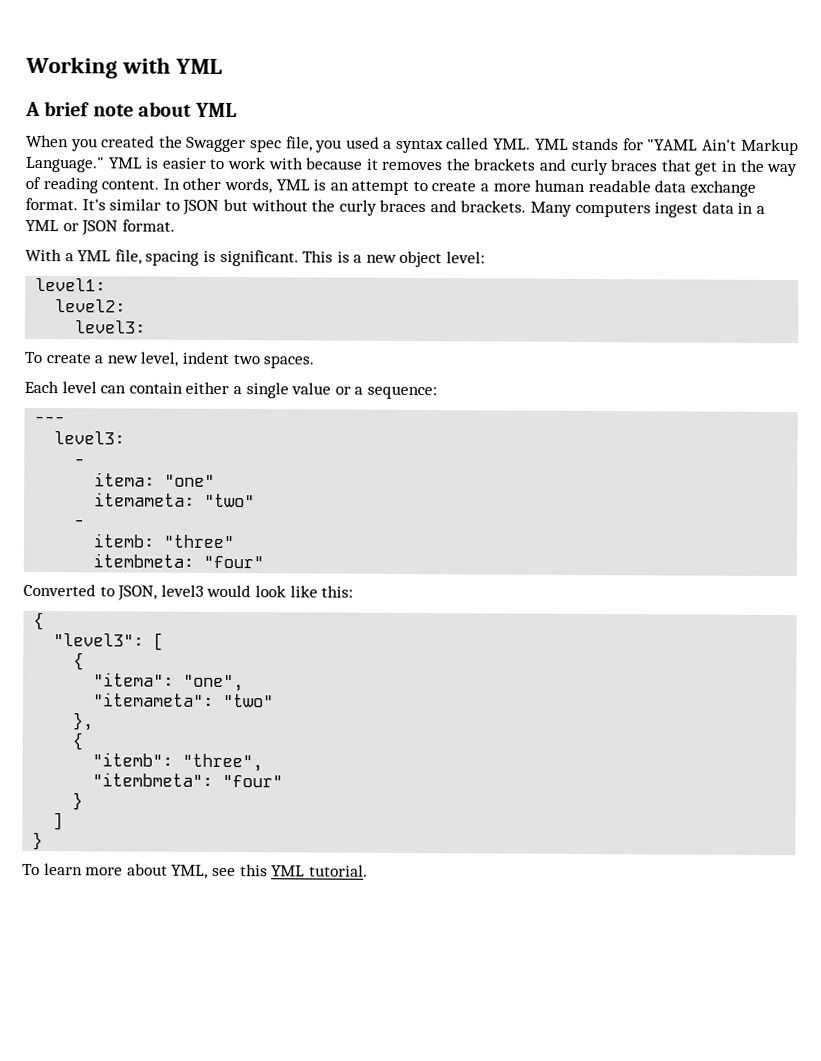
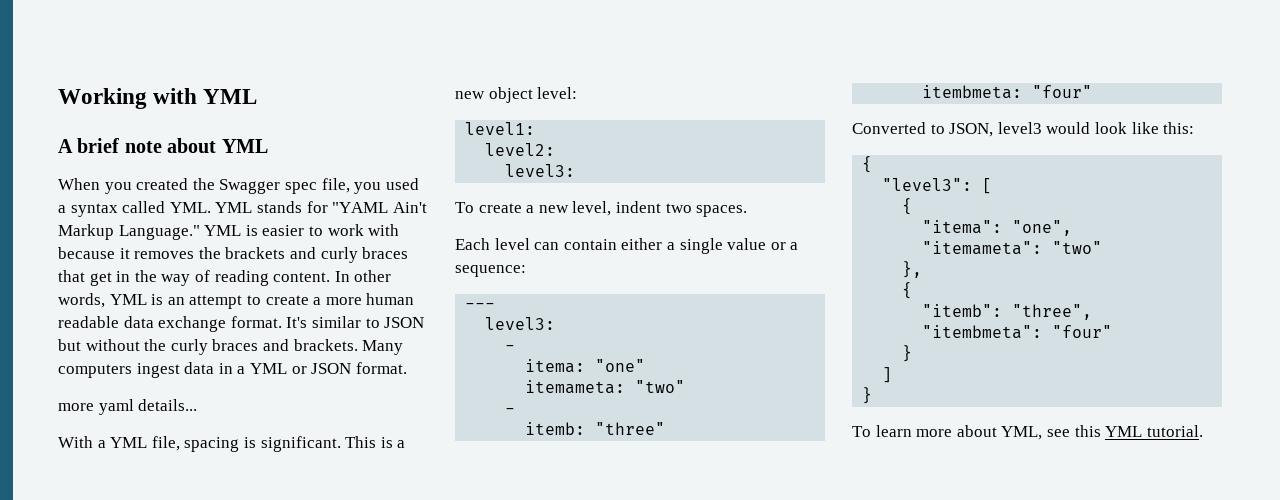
+ more yaml details...

